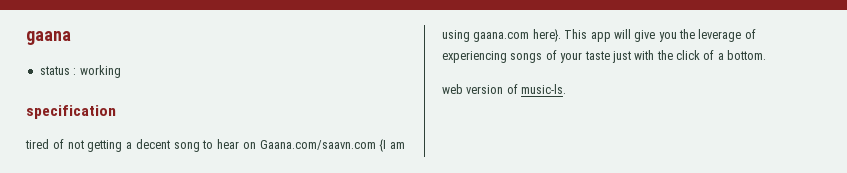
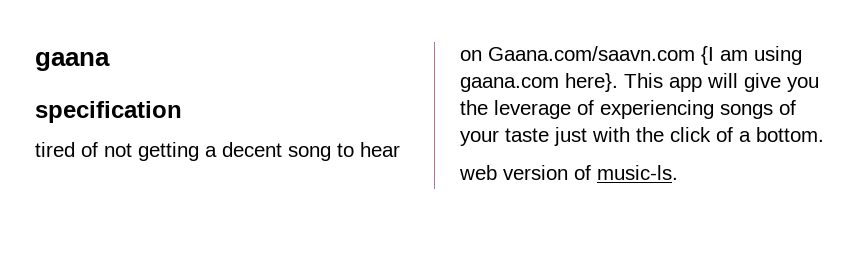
- status : working

